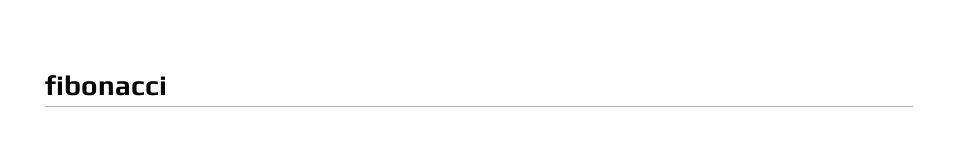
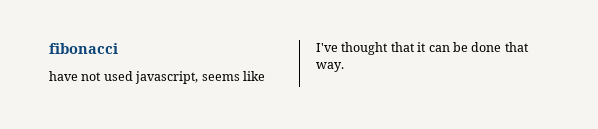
+ have not used javascript, seems like I've thought that it can be done that way.

